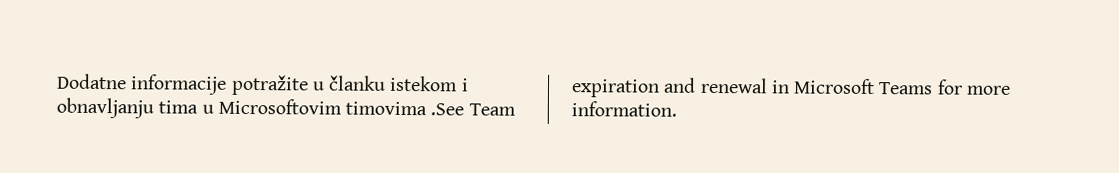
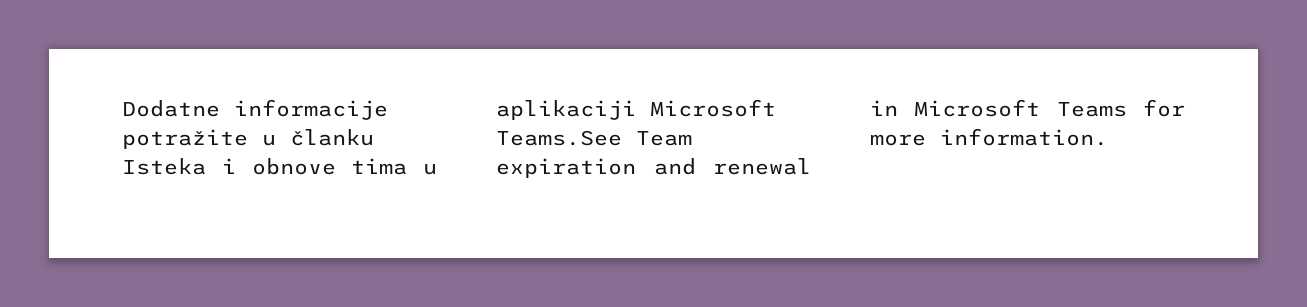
- Dodatne informacije potražite u članku istekom i obnavljanju tima u Microsoftovim timovima .See Team expiration and renewal in Microsoft Teams for more information.
+ Dodatne informacije potražite u članku Isteka i obnove tima u aplikaciji Microsoft Teams.See Team expiration and renewal in Microsoft Teams for more information.

